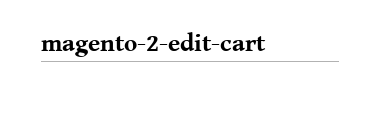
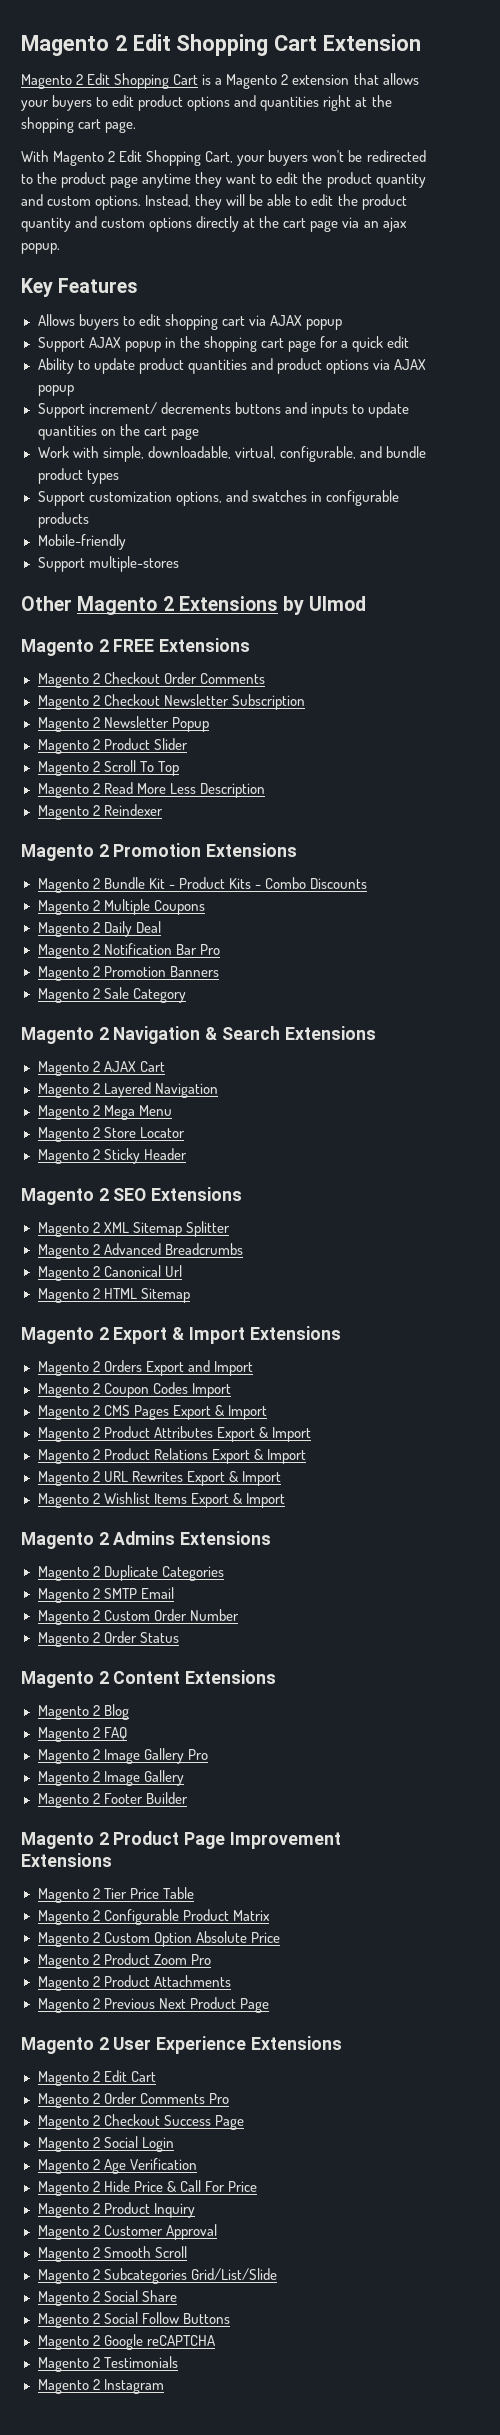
- magento-2-edit-cart
+ Magento 2 Edit Shopping Cart Extension
+ Magento 2 Edit Shopping Cart is a Magento 2 extension that allows your buyers to edit product options and quantities right at the shopping cart page.
+ With Magento 2 Edit Shopping Cart, your buyers won't be redirected to the product page anytime they want to edit the product quantity and custom options. Instead, they will be able to edit the product quantity and custom options directly at the cart page via an ajax popup.
+ Key Features
+ Allows buyers to edit shopping cart via AJAX popup
+ Support AJAX popup in the shopping cart page for a quick edit
+ Ability to update product quantities and product options via AJAX popup
+ Support increment/ decrements buttons and inputs to update quantities on the cart page
+ Work with simple, downloadable, virtual, configurable, and bundle product types
+ Support customization options, and swatches in configurable products
+ Mobile-friendly
+ Support multiple-stores
+ Other Magento 2 Extensions by Ulmod
+ Magento 2 FREE Extensions
+ Magento 2 Checkout Order Comments
+ Magento 2 Checkout Newsletter Subscription
+ Magento 2 Newsletter Popup
+ Magento 2 Product Slider
+ Magento 2 Scroll To Top
+ Magento 2 Read More Less Description
+ Magento 2 Reindexer
+ Magento 2 Promotion Extensions
+ Magento 2 Bundle Kit - Product Kits - Combo Discounts
+ Magento 2 Multiple Coupons
+ Magento 2 Daily Deal
+ Magento 2 Notification Bar Pro
+ Magento 2 Promotion Banners
+ Magento 2 Sale Category
+ Magento 2 Navigation & Search Extensions
+ Magento 2 AJAX Cart
+ Magento 2 Layered Navigation
+ Magento 2 Mega Menu
+ Magento 2 Store Locator
+ Magento 2 Sticky Header
+ Magento 2 SEO Extensions
+ Magento 2 XML Sitemap Splitter
+ Magento 2 Advanced Breadcrumbs
+ Magento 2 Canonical Url
+ Magento 2 HTML Sitemap
+ Magento 2 Export & Import Extensions
+ Magento 2 Orders Export and Import
+ Magento 2 Coupon Codes Import
+ Magento 2 CMS Pages Export & Import
+ Magento 2 Product Attributes Export & Import
+ Magento 2 Product Relations Export & Import
+ Magento 2 URL Rewrites Export & Import
+ Magento 2 Wishlist Items Export & Import
+ Magento 2 Admins Extensions
+ Magento 2 Duplicate Categories
+ Magento 2 SMTP Email
+ Magento 2 Custom Order Number
+ Magento 2 Order Status
+ Magento 2 Content Extensions
+ Magento 2 Blog
+ Magento 2 FAQ
+ Magento 2 Image Gallery Pro
+ Magento 2 Image Gallery
+ Magento 2 Footer Builder
+ Magento 2 Product Page Improvement Extensions
+ Magento 2 Tier Price Table
+ Magento 2 Configurable Product Matrix
+ Magento 2 Custom Option Absolute Price
+ Magento 2 Product Zoom Pro
+ Magento 2 Product Attachments
+ Magento 2 Previous Next Product Page
+ Magento 2 User Experience Extensions
+ Magento 2 Edit Cart
+ Magento 2 Order Comments Pro
+ Magento 2 Checkout Success Page
+ Magento 2 Social Login
+ Magento 2 Age Verification
+ Magento 2 Hide Price & Call For Price
+ Magento 2 Product Inquiry
+ Magento 2 Customer Approval
+ Magento 2 Smooth Scroll
+ Magento 2 Subcategories Grid/List/Slide
+ Magento 2 Social Share
+ Magento 2 Social Follow Buttons
+ Magento 2 Google reCAPTCHA
+ Magento 2 Testimonials
+ Magento 2 Instagram

